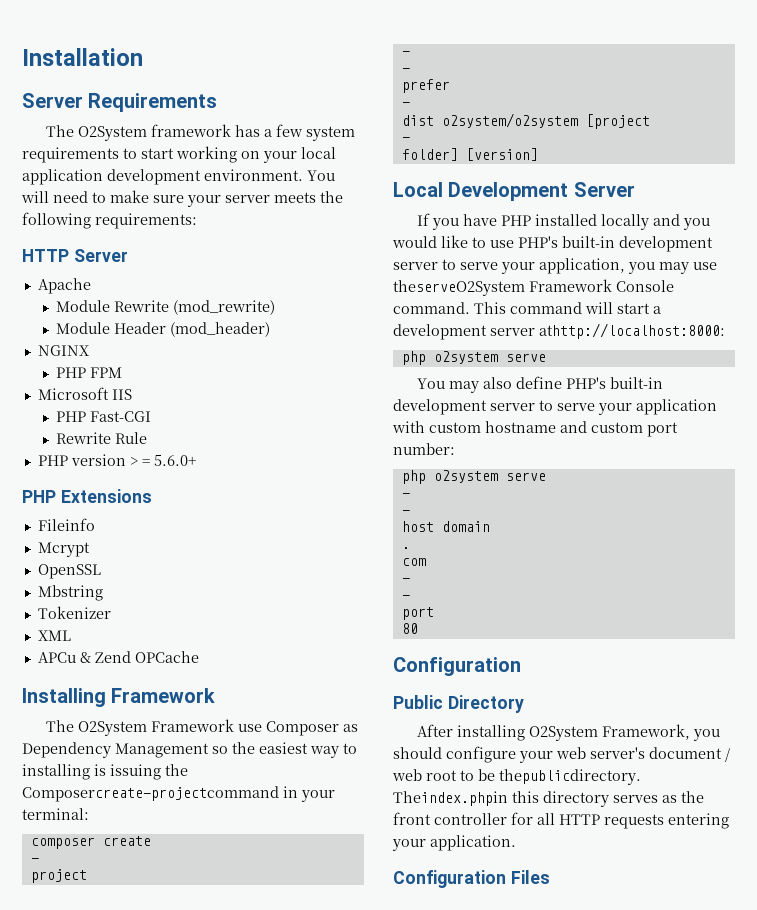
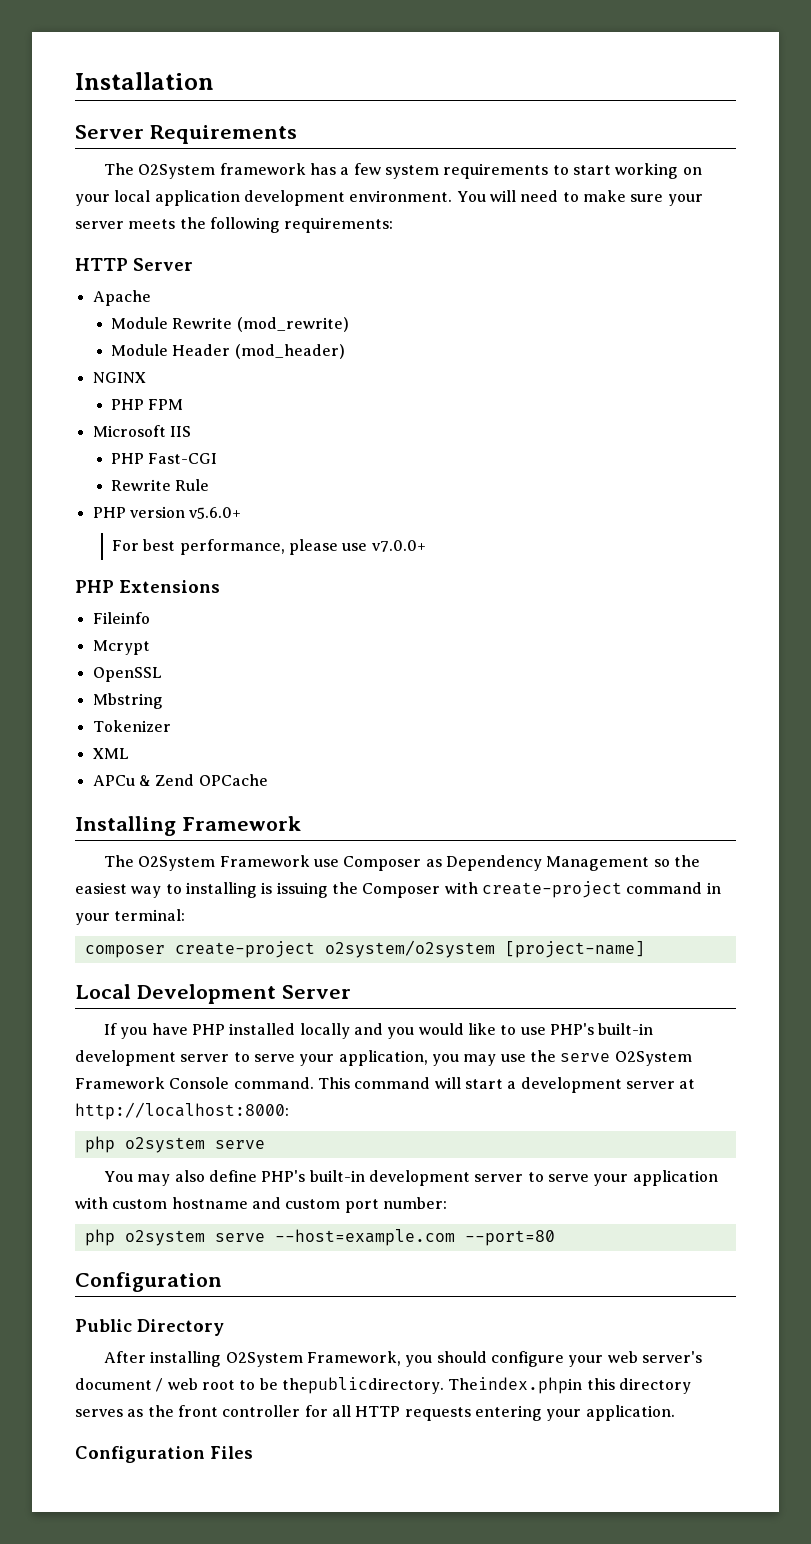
- PHP version > = 5.6.0+
+ PHP version v5.6.0+
+ For best performance, please use v7.0.0+
- The O2System Framework use Composer as Dependency Management so the easiest way to installing is issuing the Composercreate-projectcommand in your terminal:
+ The O2System Framework use Composer as Dependency Management so the easiest way to installing is issuing the Composer with create-project command in your terminal:
- composer create
- -
- project
- -
- -
- prefer
- -
- dist o2system/o2system [project
- -
- folder] [version]
+ composer create-project o2system/o2system [project-name]
- If you have PHP installed locally and you would like to use PHP's built-in development server to serve your application, you may use theserveO2System Framework Console command.
+ If you have PHP installed locally and you would like to use PHP's built-in development server to serve your application, you may use the serve O2System Framework Console command.
- This command will start a development server athttp://localhost:8000:
+ This command will start a development server at http://localhost:8000:
  You may also define PHP's built-in development server to serve your application with custom hostname and custom port number:
- php o2system serve
- -
- -
- host domain
- .
- com
- -
- -
- port
- 80
+ php o2system serve --host=example.com --port=80

